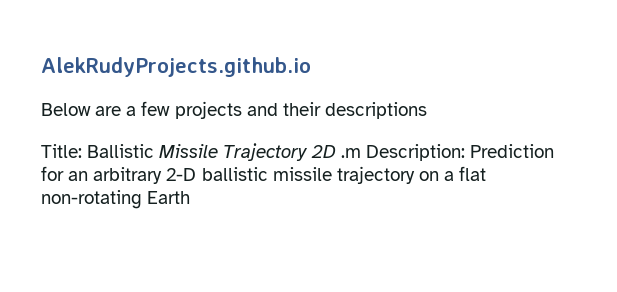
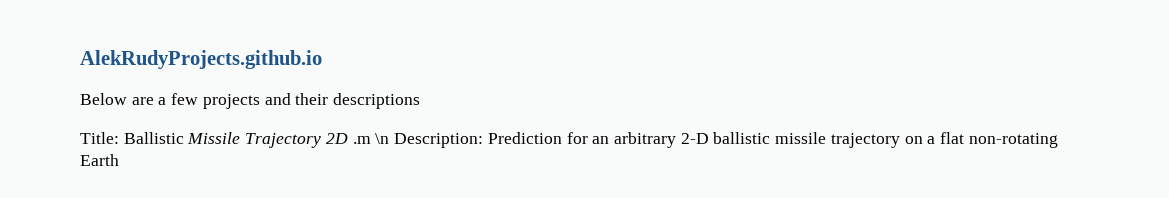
- Title: Ballistic Missile Trajectory 2D .m Description: Prediction for an arbitrary 2-D ballistic missile trajectory on a flat non-rotating Earth
+ Title: Ballistic Missile Trajectory 2D .m \n Description: Prediction for an arbitrary 2-D ballistic missile trajectory on a flat non-rotating Earth

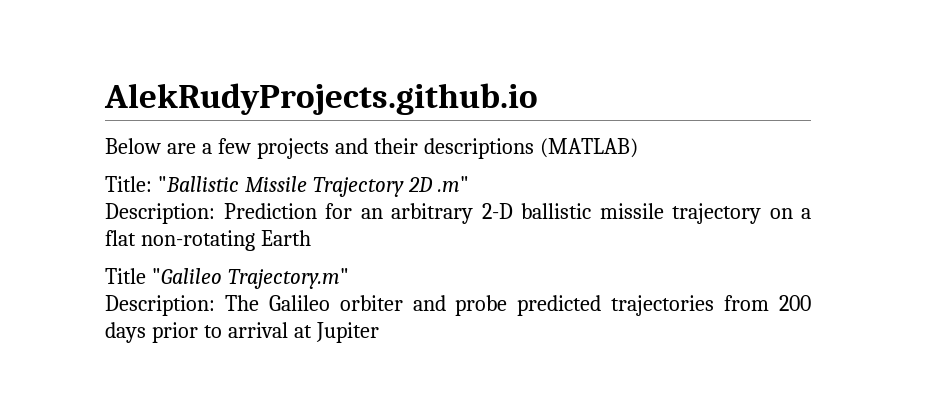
- Below are a few projects and their descriptions
+ Below are a few projects and their descriptions (MATLAB)
- Title: Ballistic Missile Trajectory 2D .m \n Description: Prediction for an arbitrary 2-D ballistic missile trajectory on a flat non-rotating Earth
+ Title: "Ballistic Missile Trajectory 2D .m"
+ Description: Prediction for an arbitrary 2-D ballistic missile trajectory on a flat non-rotating Earth
+ Title "Galileo Trajectory.m"
+ Description: The Galileo orbiter and probe predicted trajectories from 200 days prior to arrival at Jupiter

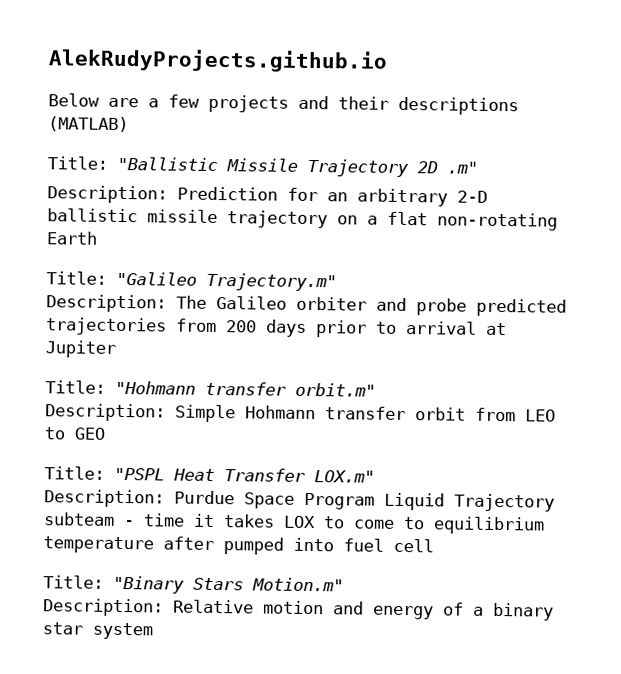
- Title "Galileo Trajectory.m"
+ Title: "Galileo Trajectory.m"
+ Title: "Hohmann transfer orbit.m"
+ Description: Simple Hohmann transfer orbit from LEO to GEO
+ Title: "PSPL Heat Transfer LOX.m"
+ Description: Purdue Space Program Liquid Trajectory subteam - time it takes LOX to come to equilibrium temperature after pumped into fuel cell
+ Title: "Binary Stars Motion.m"
+ Description: Relative motion and energy of a binary star system

